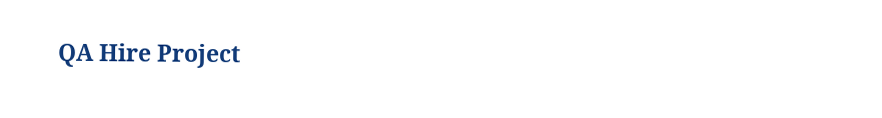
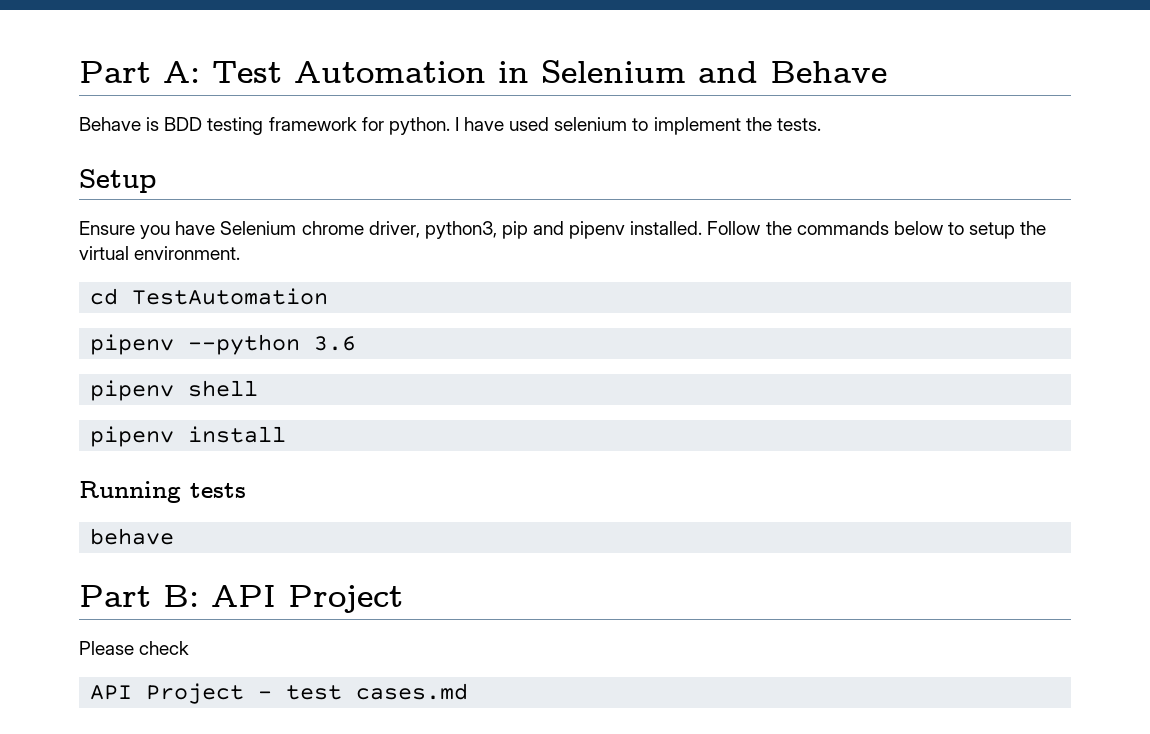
- QA Hire Project
+ Part A: Test Automation in Selenium and Behave
+ Behave is BDD testing framework for python. I have used selenium to implement the tests.
+ Setup
+ Ensure you have Selenium chrome driver, python3, pip and pipenv installed. Follow the commands below to setup the virtual environment.
+ cd TestAutomation
+ pipenv --python 3.6
+ pipenv shell
+ pipenv install
+ Running tests
+ behave
+ Part B: API Project
+ Please check
+ API Project - test cases.md

